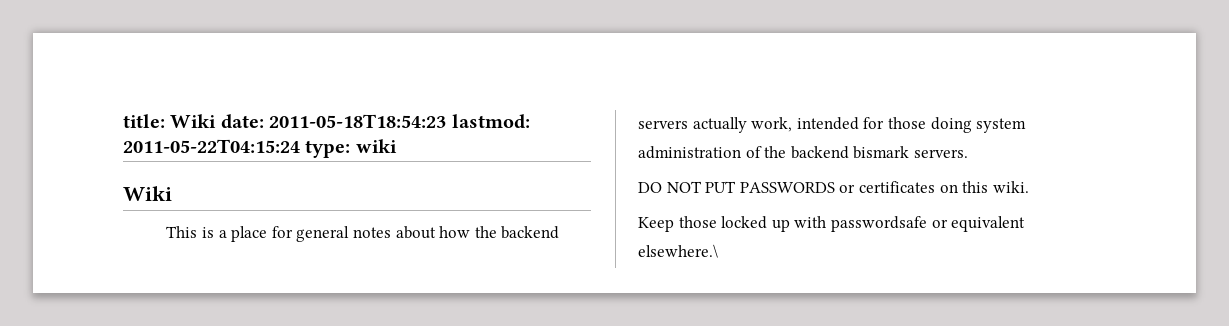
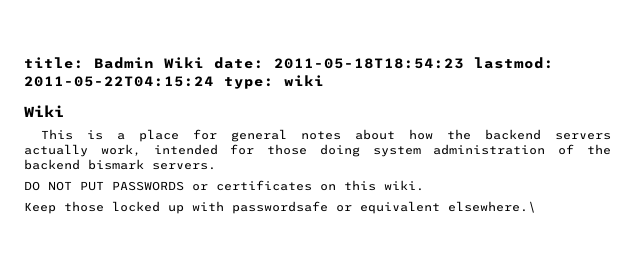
- title: Wiki date: 2011-05-18T18:54:23 lastmod: 2011-05-22T04:15:24 type: wiki
+ title: Badmin Wiki date: 2011-05-18T18:54:23 lastmod: 2011-05-22T04:15:24 type: wiki

